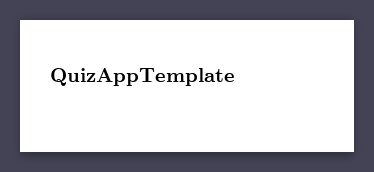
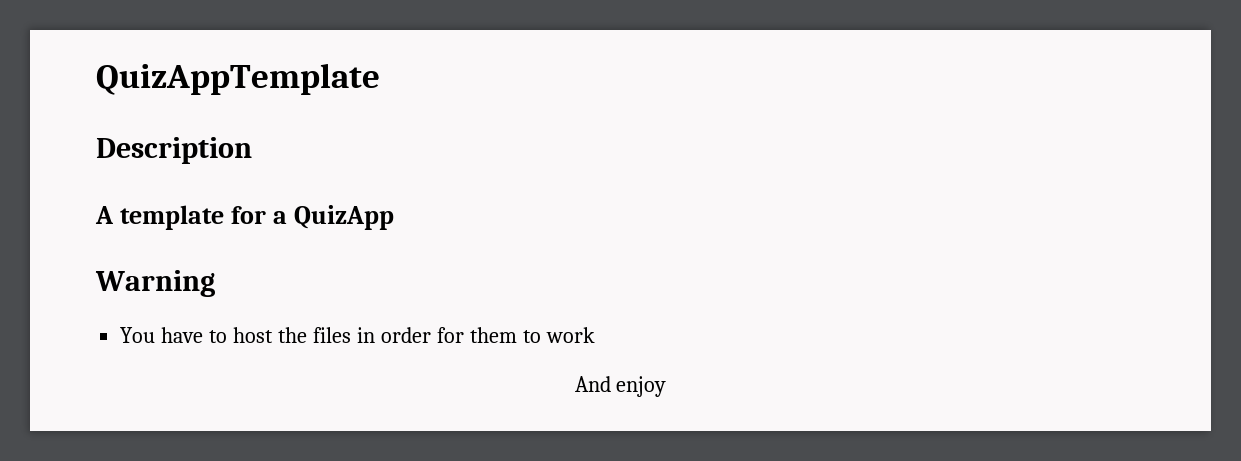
+ Description
+ A template for a QuizApp
+ Warning
+ You have to host the files in order for them to work
+ And enjoy

